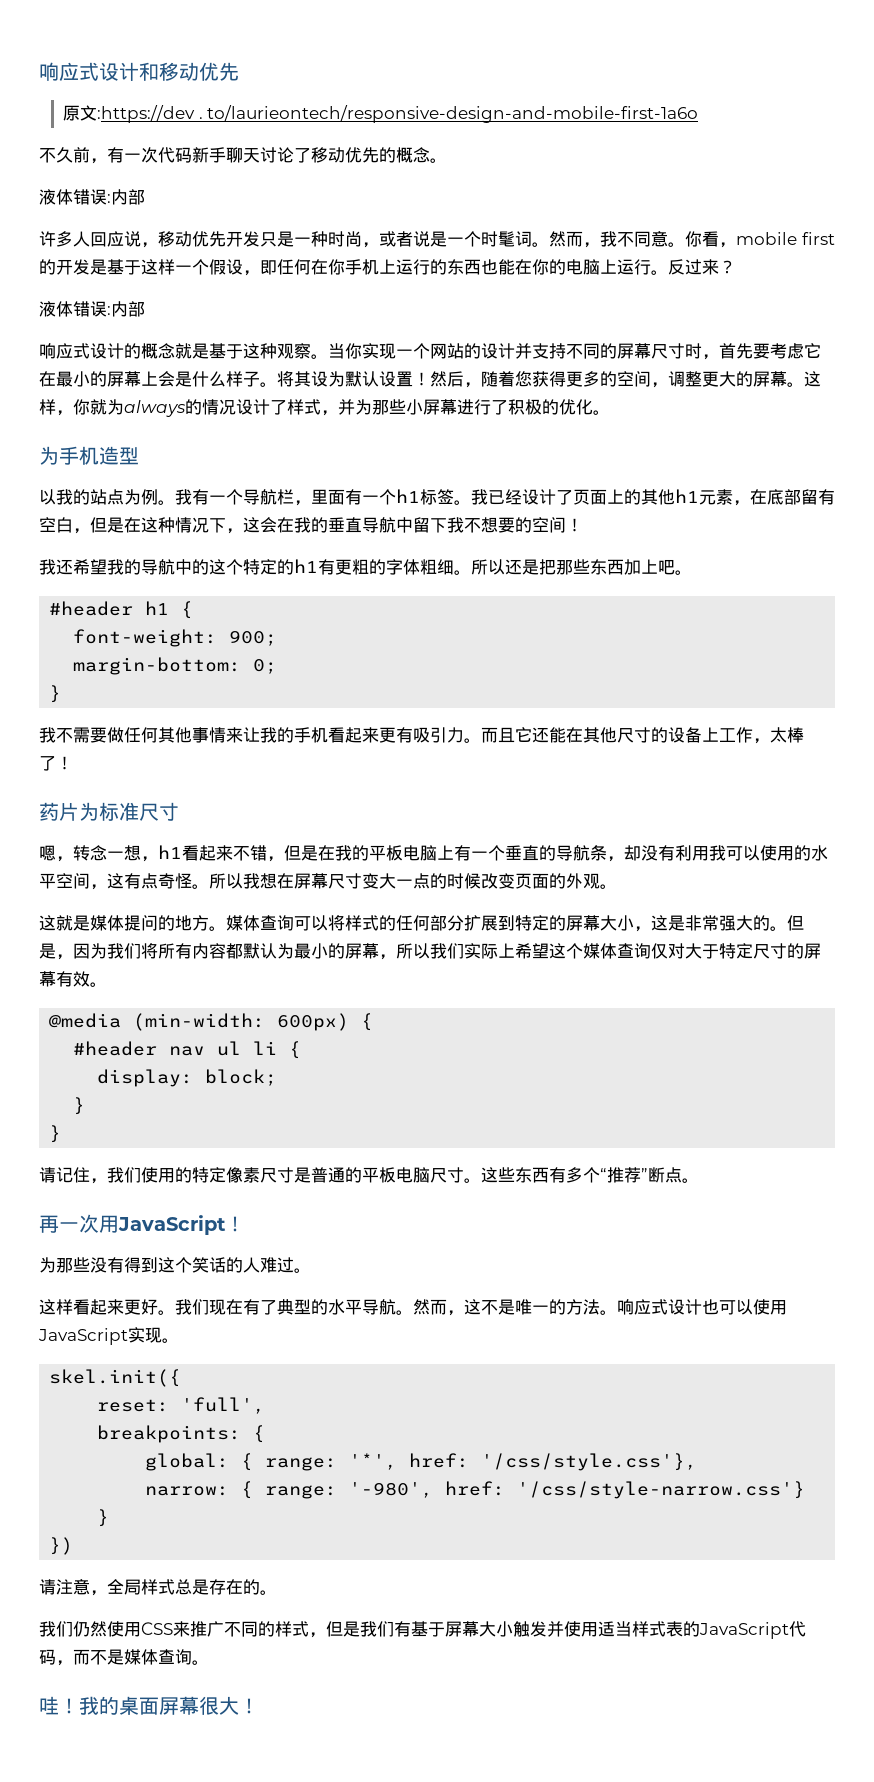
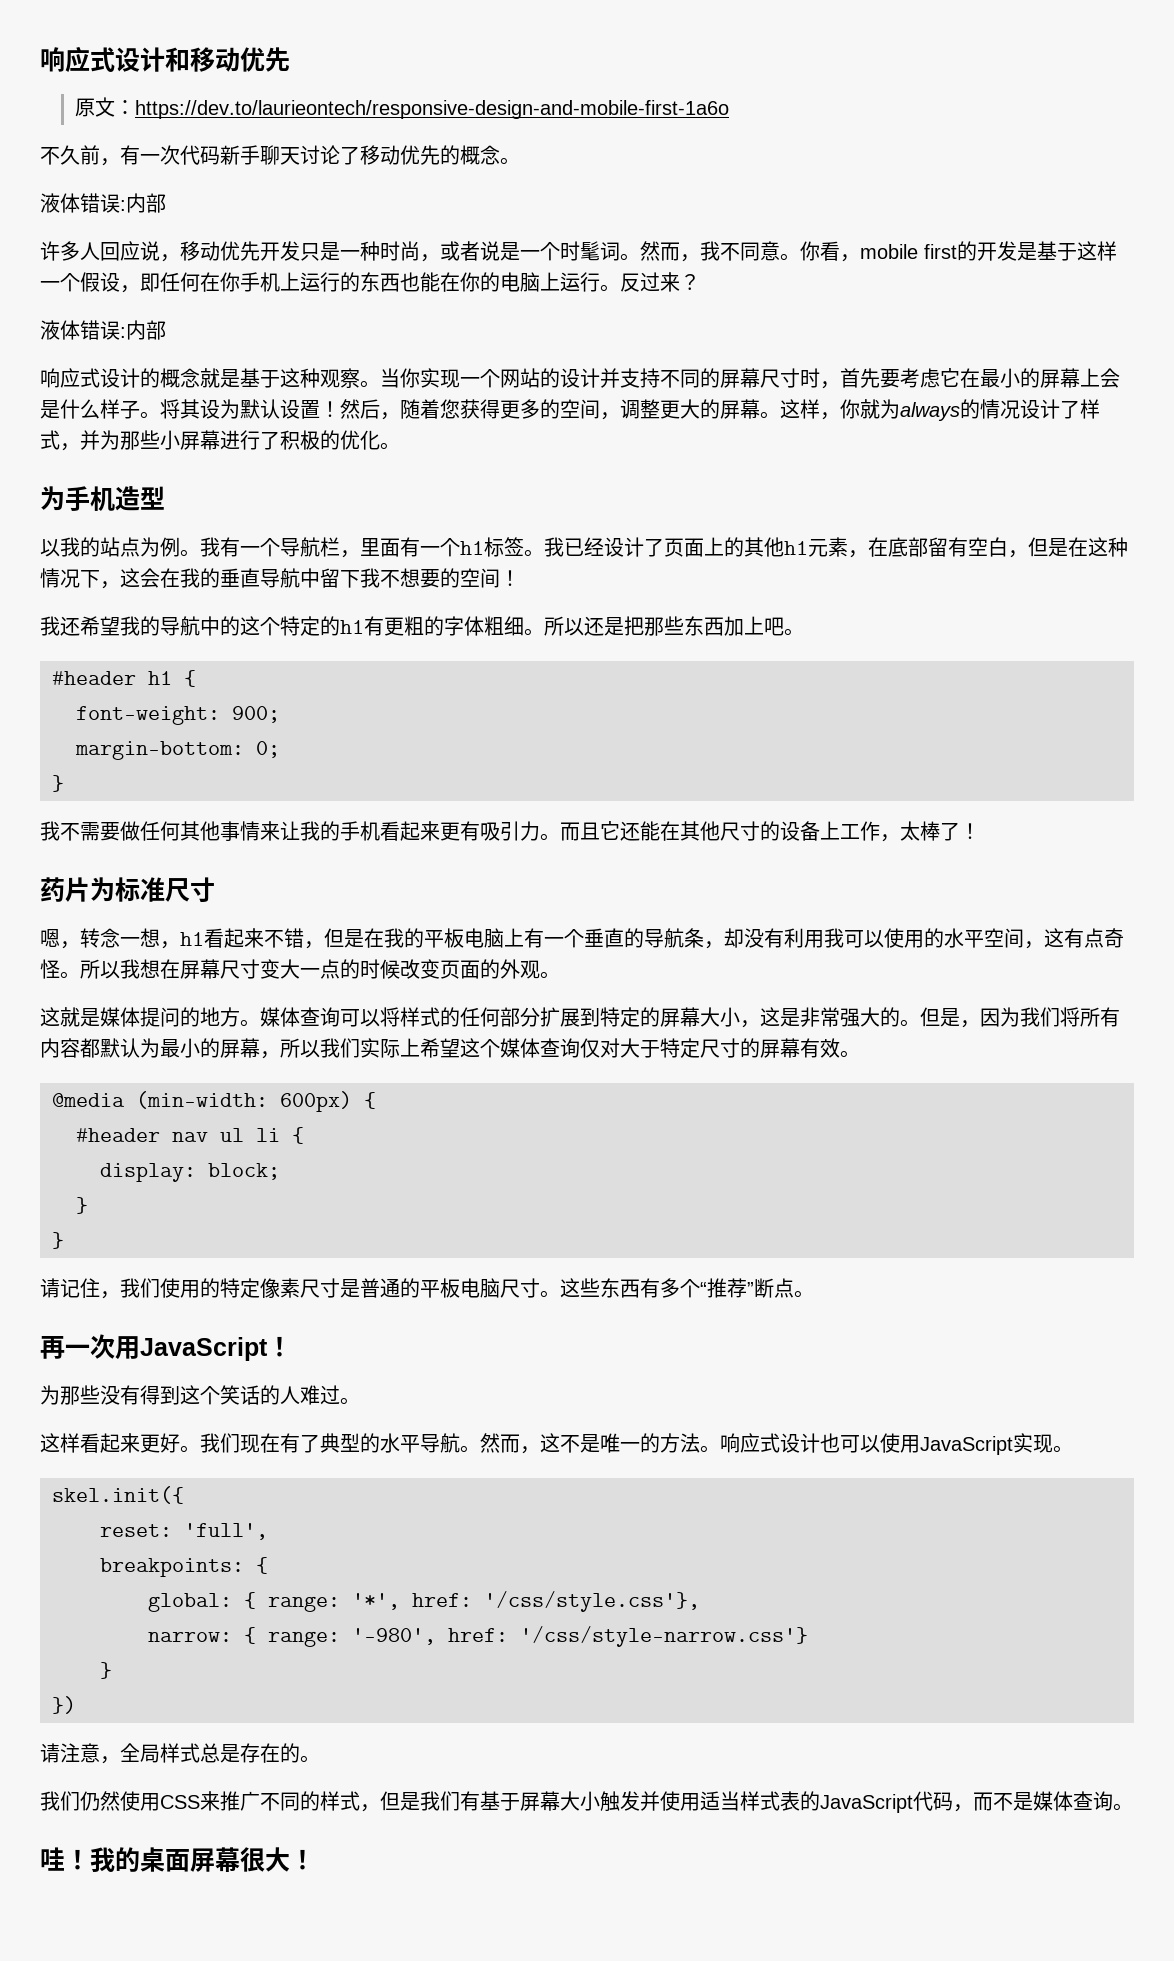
- 原文:https://dev . to/laurieontech/responsive-design-and-mobile-first-1a6o
+ 原文：https://dev.to/laurieontech/responsive-design-and-mobile-first-1a6o

